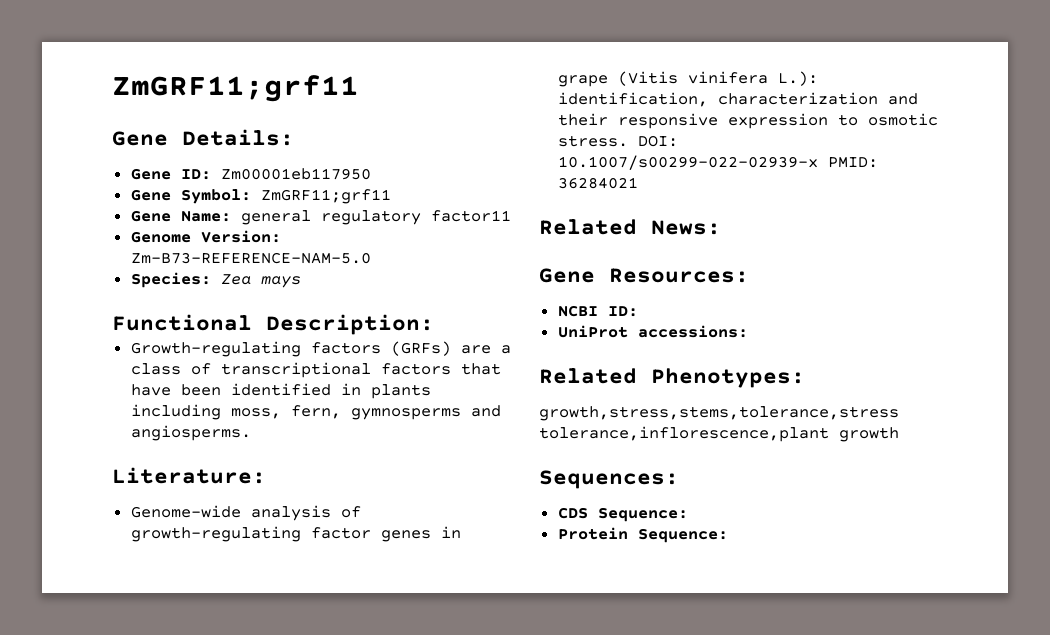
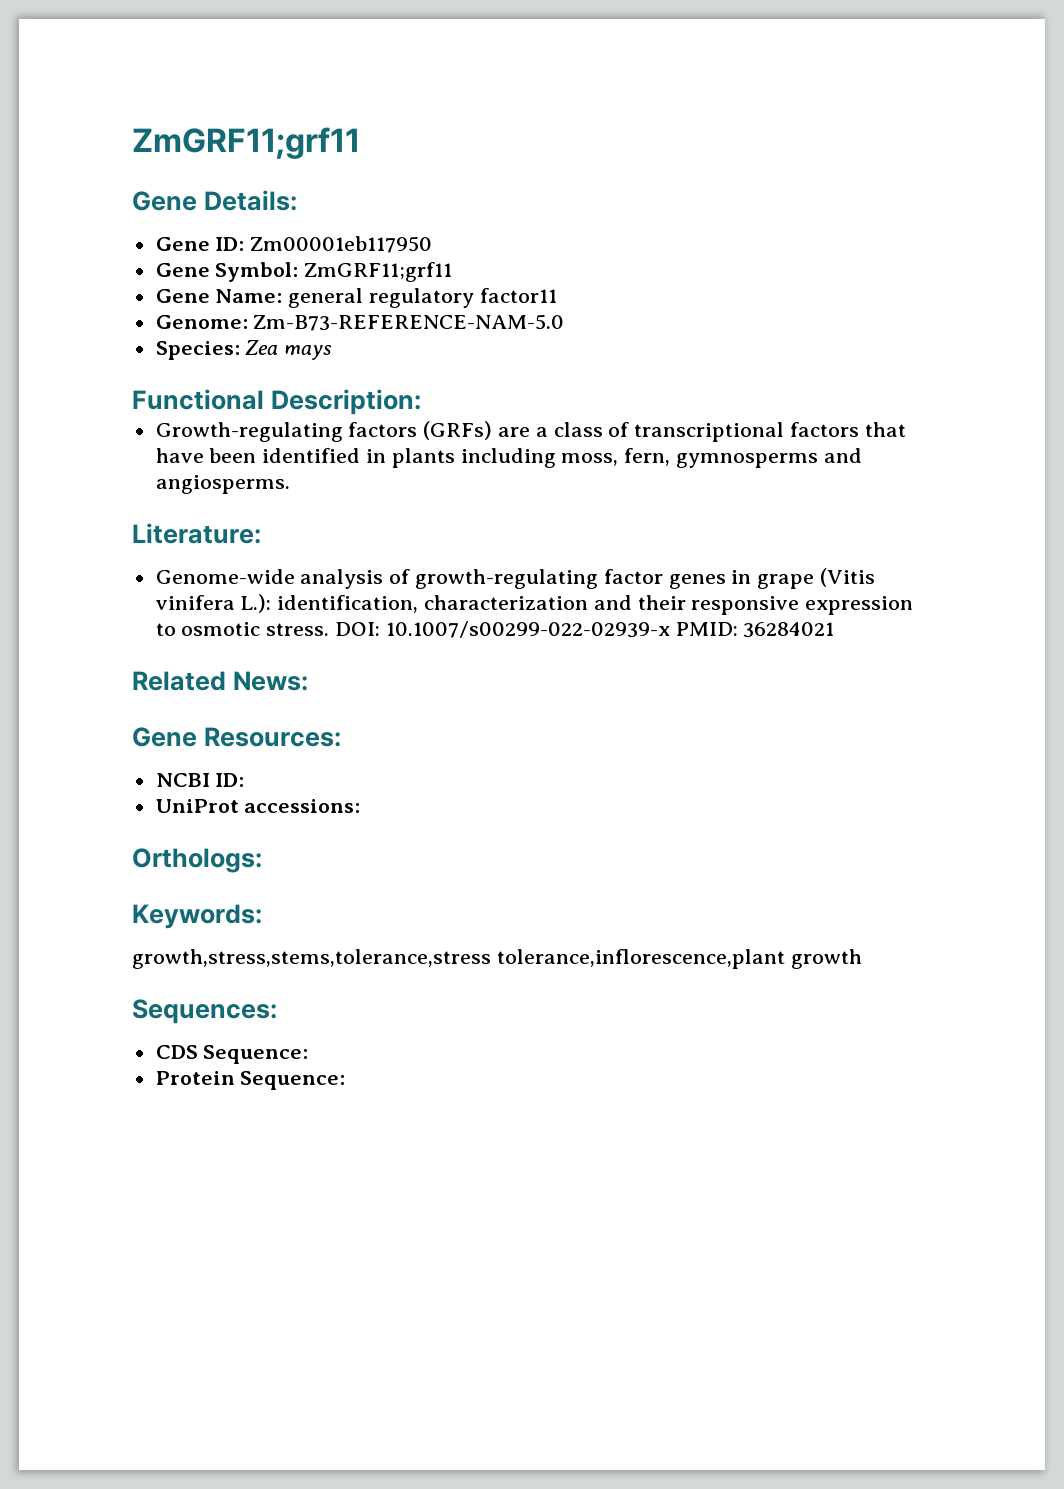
- Genome Version: Zm-B73-REFERENCE-NAM-5.0
+ Genome: Zm-B73-REFERENCE-NAM-5.0
- Related Phenotypes:
+ Orthologs:
+ Keywords:

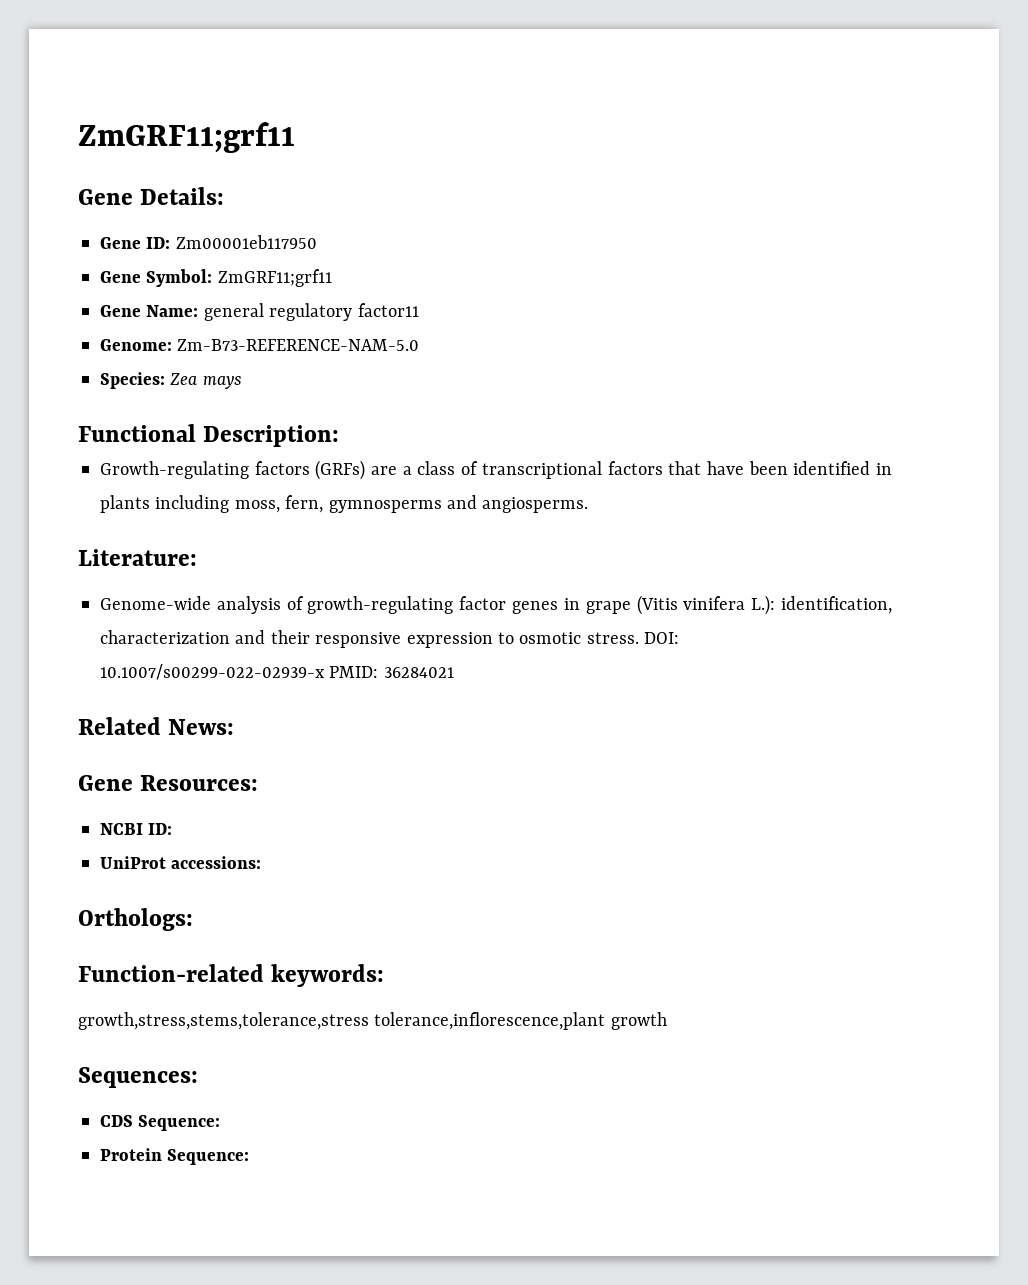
- Keywords:
+ Function-related keywords:

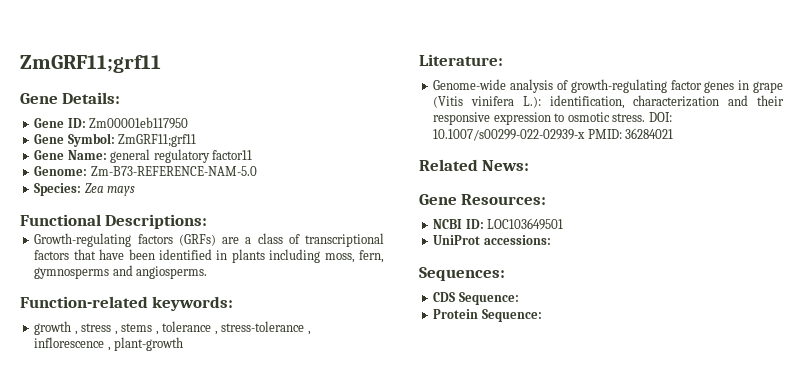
- Functional Description:
+ Functional Descriptions:
+ Function-related keywords:
+ growth , stress , stems , tolerance , stress-tolerance , inflorescence , plant-growth
- NCBI ID:
+ NCBI ID: LOC103649501
- Orthologs:
- Function-related keywords:
- growth,stress,stems,tolerance,stress tolerance,inflorescence,plant growth

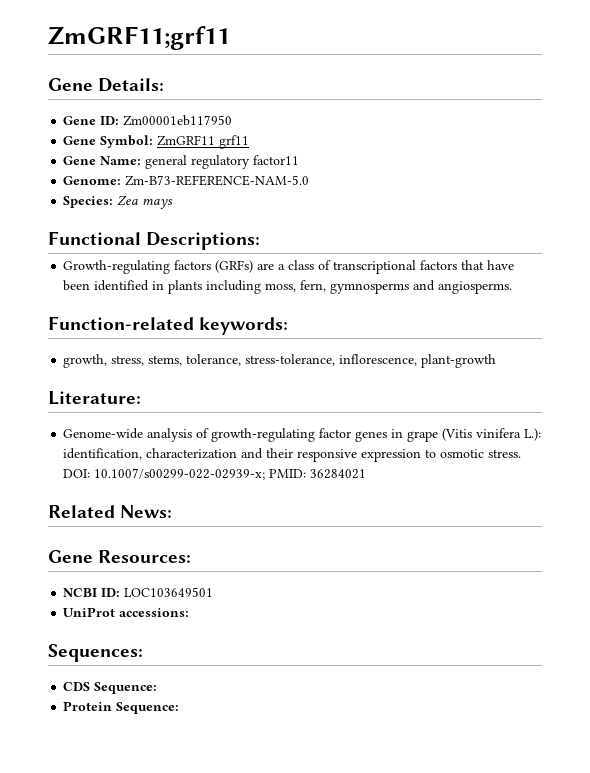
- Gene Symbol: ZmGRF11;grf11
+ Gene Symbol: ZmGRF11 grf11
- growth , stress , stems , tolerance , stress-tolerance , inflorescence , plant-growth
+ growth, stress, stems, tolerance, stress-tolerance, inflorescence, plant-growth
- DOI: 10.1007/s00299-022-02939-x PMID: 36284021
+ DOI: 10.1007/s00299-022-02939-x; PMID: 36284021

